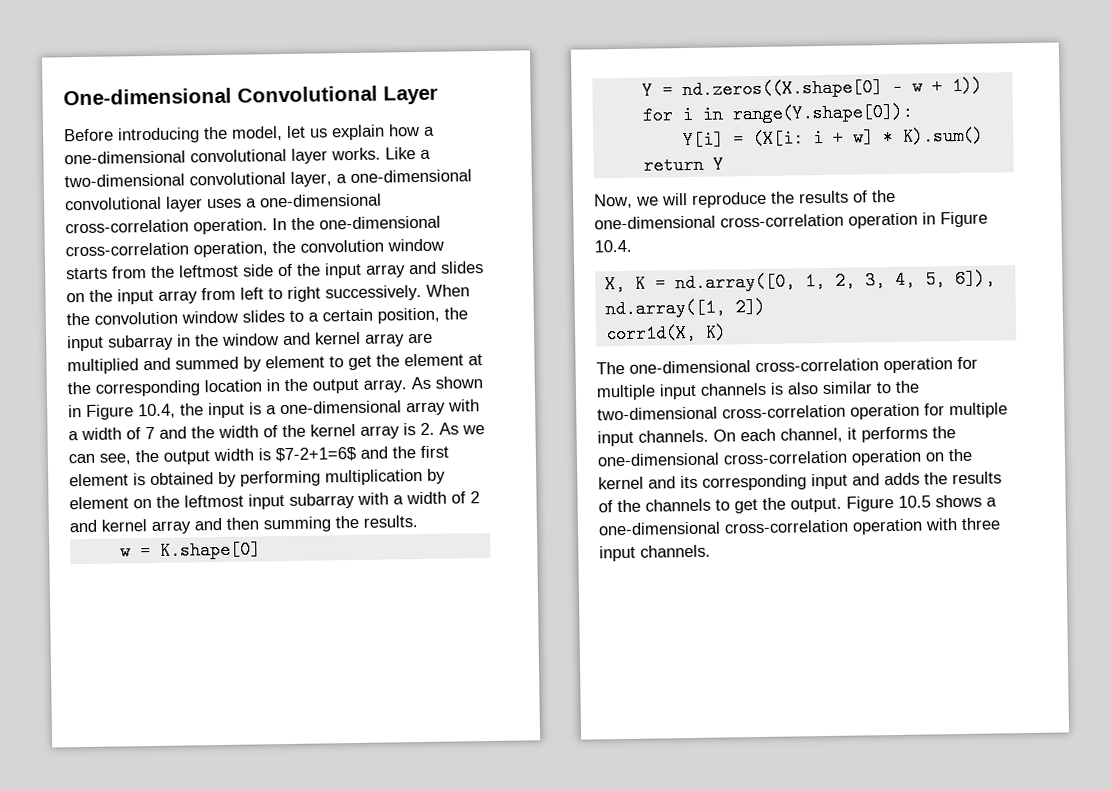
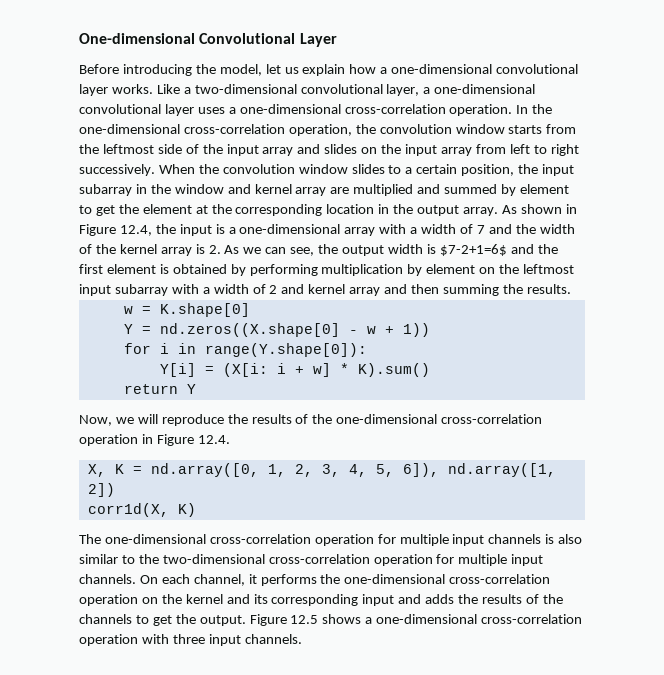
- As shown in Figure 10.4, the input is a one-dimensional array with a width of 7 and the width of the kernel array is 2. As we can see, the output width is $7-2+1=6$ and the first element is obtained by performing multiplication by element on the leftmost input subarray with a width of 2 and kernel array and then summing the results.
+ As shown in Figure 12.4, the input is a one-dimensional array with a width of 7 and the width of the kernel array is 2. As we can see, the output width is $7-2+1=6$ and the first element is obtained by performing multiplication by element on the leftmost input subarray with a width of 2 and kernel array and then summing the results.
- Now, we will reproduce the results of the one-dimensional cross-correlation operation in Figure 10.4.
+ Now, we will reproduce the results of the one-dimensional cross-correlation operation in Figure 12.4.
- Figure 10.5 shows a one-dimensional cross-correlation operation with three input channels.
+ Figure 12.5 shows a one-dimensional cross-correlation operation with three input channels.

